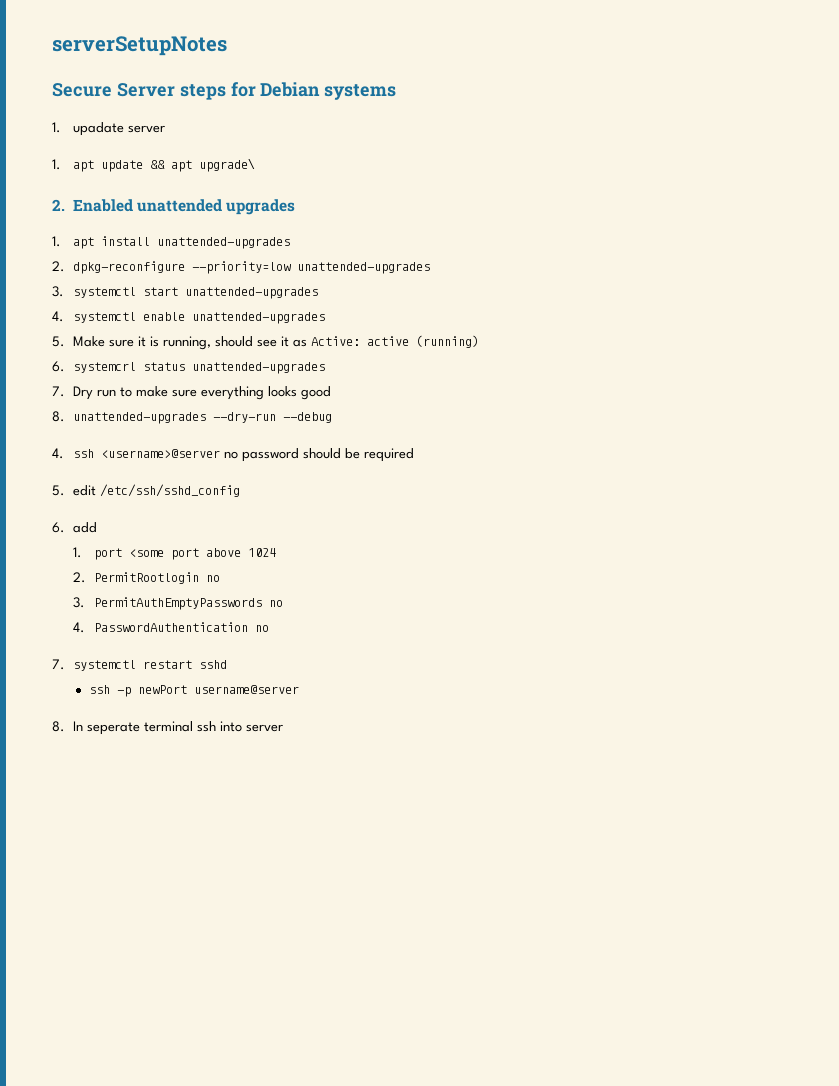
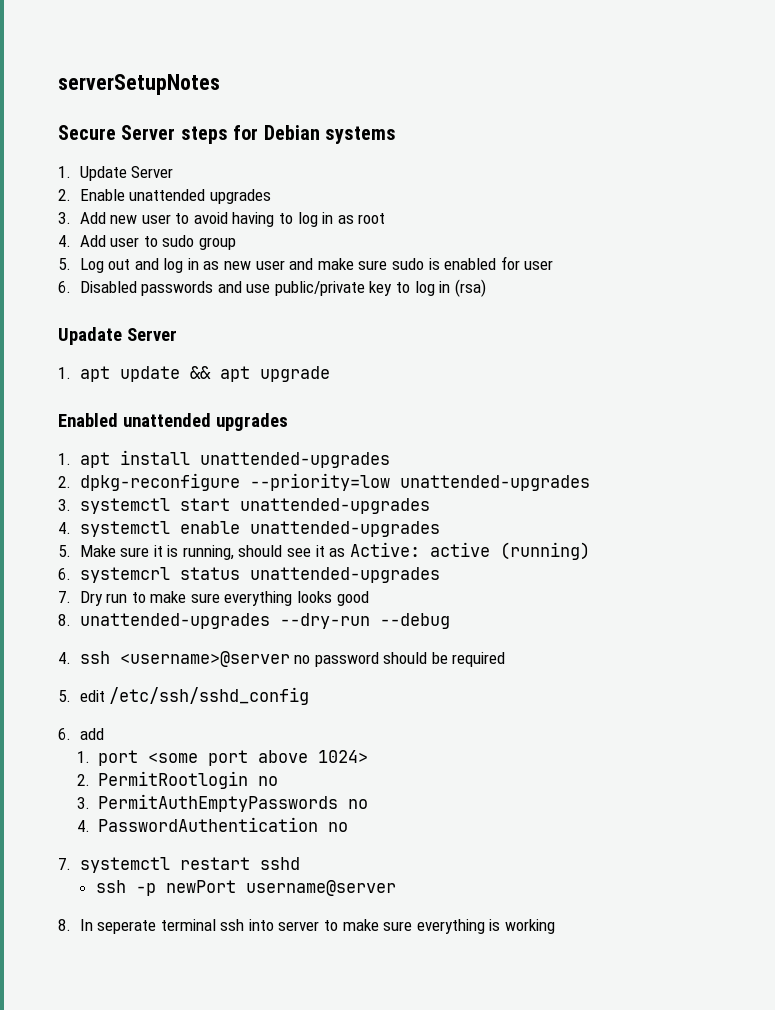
- 1. upadate server
+ 1. Update Server
+ 2. Enable unattended upgrades
+ 3. Add new user to avoid having to log in as root
+ 4. Add user to sudo group
+ 5. Log out and log in as new user and make sure sudo is enabled for user
+ 6. Disabled passwords and use public/private key to log in (rsa)
+ Upadate Server
- 1. apt update && apt upgrade\
- 2. Enabled unattended upgrades
+ 1. apt update && apt upgrade
+ Enabled unattended upgrades
- 1. port <some port above 1024
+ 1. port <some port above 1024>
- 8. In seperate terminal ssh into server
+ 8. In seperate terminal ssh into server to make sure everything is working

